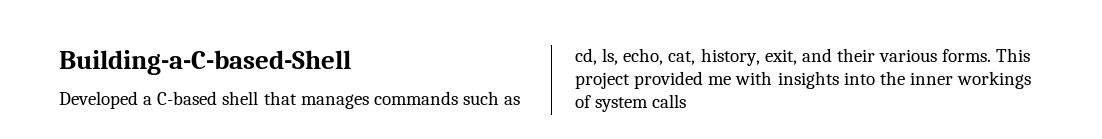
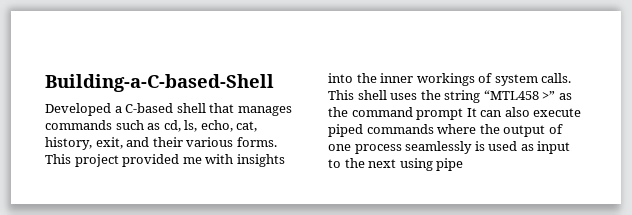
- This project provided me with insights into the inner workings of system calls
+ This project provided me with insights into the inner workings of system calls. This shell uses the string “MTL458 >” as the command prompt It can also execute piped commands where the output of one process seamlessly is used as input to the next using pipe

